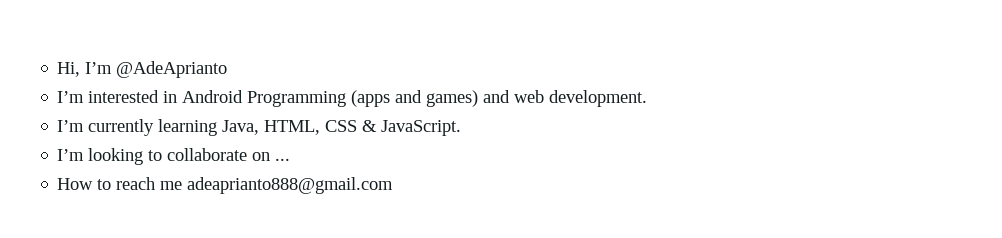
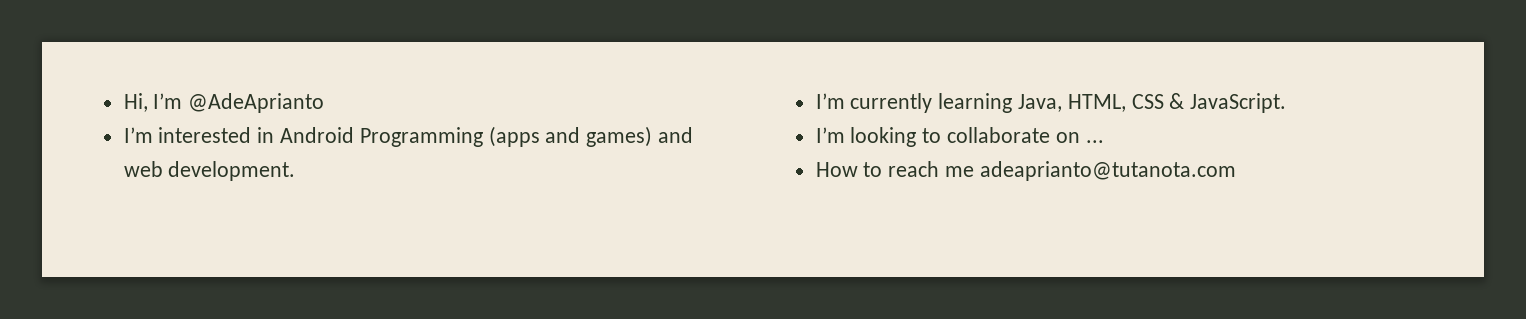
- How to reach me adeaprianto888@gmail.com
+ How to reach me adeaprianto@tutanota.com

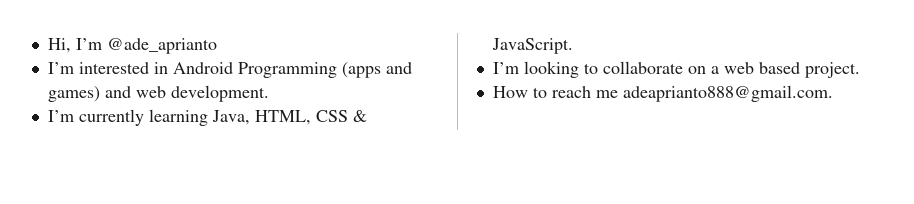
- Hi, I’m @AdeAprianto
+ Hi, I’m @ade_aprianto
- I’m looking to collaborate on ...
+ I’m looking to collaborate on a web based project.
- How to reach me adeaprianto@tutanota.com
+ How to reach me adeaprianto888@gmail.com.

